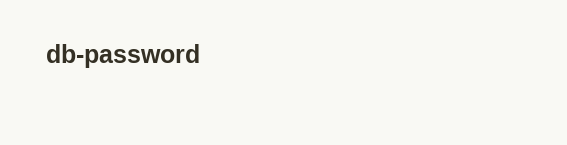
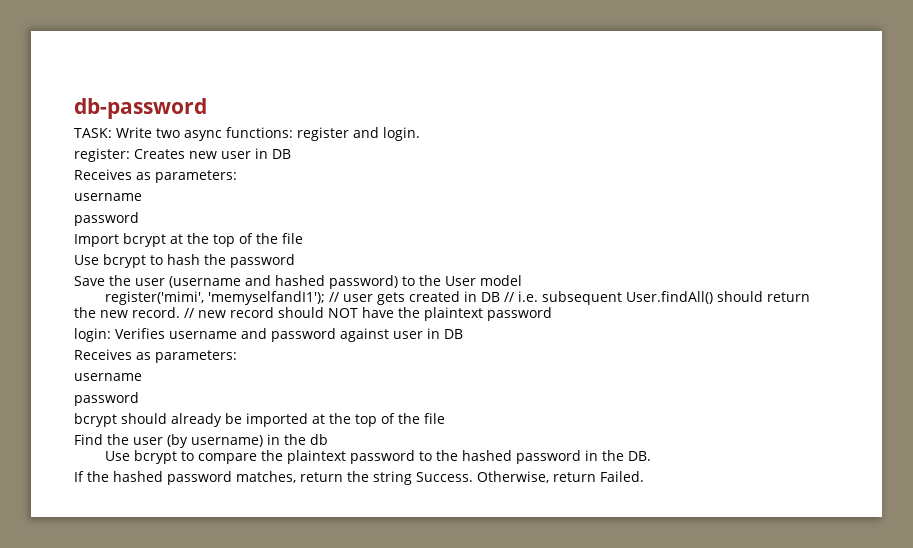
+ TASK: Write two async functions: register and login.
+ register: Creates new user in DB
+ Receives as parameters:
+ username
+ password
+ Import bcrypt at the top of the file
+ Use bcrypt to hash the password
+ Save the user (username and hashed password) to the User model
+ register('mimi', 'memyselfandI1'); // user gets created in DB // i.e. subsequent User.findAll() should return the new record. // new record should NOT have the plaintext password
+ login: Verifies username and password against user in DB
+ Receives as parameters:
+ username
+ password
+ bcrypt should already be imported at the top of the file
+ Find the user (by username) in the db
+ Use bcrypt to compare the plaintext password to the hashed password in the DB.
+ If the hashed password matches, return the string Success. Otherwise, return Failed.

